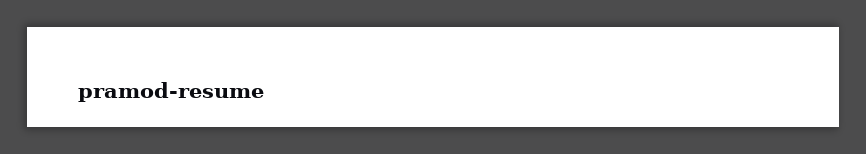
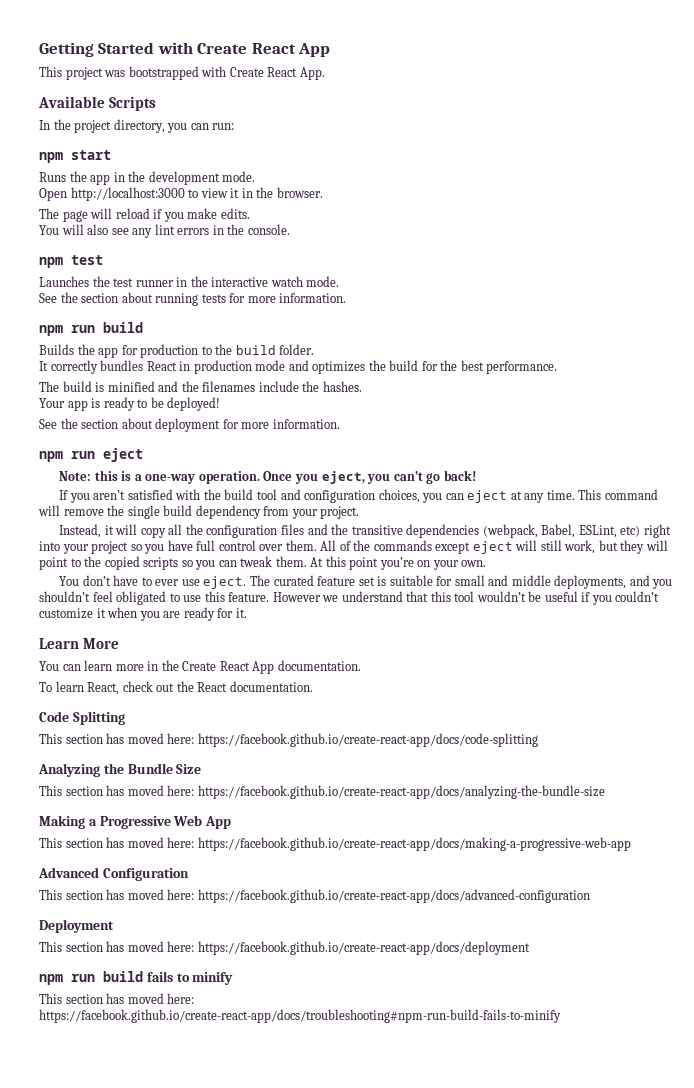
- pramod-resume
+ Getting Started with Create React App
+ This project was bootstrapped with Create React App.
+ Available Scripts
+ In the project directory, you can run:
+ npm start
+ Runs the app in the development mode.
+ Open http://localhost:3000 to view it in the browser.
+ The page will reload if you make edits.
+ You will also see any lint errors in the console.
+ npm test
+ Launches the test runner in the interactive watch mode.
+ See the section about running tests for more information.
+ npm run build
+ Builds the app for production to the build folder.
+ It correctly bundles React in production mode and optimizes the build for the best performance.
+ The build is minified and the filenames include the hashes.
+ Your app is ready to be deployed!
+ See the section about deployment for more information.
+ npm run eject
+ Note: this is a one-way operation. Once you eject, you can’t go back!
+ If you aren’t satisfied with the build tool and configuration choices, you can eject at any time. This command will remove the single build dependency from your project.
+ Instead, it will copy all the configuration files and the transitive dependencies (webpack, Babel, ESLint, etc) right into your project so you have full control over them. All of the commands except eject will still work, but they will point to the copied scripts so you can tweak them. At this point you’re on your own.
+ You don’t have to ever use eject. The curated feature set is suitable for small and middle deployments, and you shouldn’t feel obligated to use this feature. However we understand that this tool wouldn’t be useful if you couldn’t customize it when you are ready for it.
+ Learn More
+ You can learn more in the Create React App documentation.
+ To learn React, check out the React documentation.
+ Code Splitting
+ This section has moved here: https://facebook.github.io/create-react-app/docs/code-splitting
+ Analyzing the Bundle Size
+ This section has moved here: https://facebook.github.io/create-react-app/docs/analyzing-the-bundle-size
+ Making a Progressive Web App
+ This section has moved here: https://facebook.github.io/create-react-app/docs/making-a-progressive-web-app
+ Advanced Configuration
+ This section has moved here: https://facebook.github.io/create-react-app/docs/advanced-configuration
+ Deployment
+ This section has moved here: https://facebook.github.io/create-react-app/docs/deployment
+ npm run build fails to minify
+ This section has moved here: https://facebook.github.io/create-react-app/docs/troubleshooting#npm-run-build-fails-to-minify

